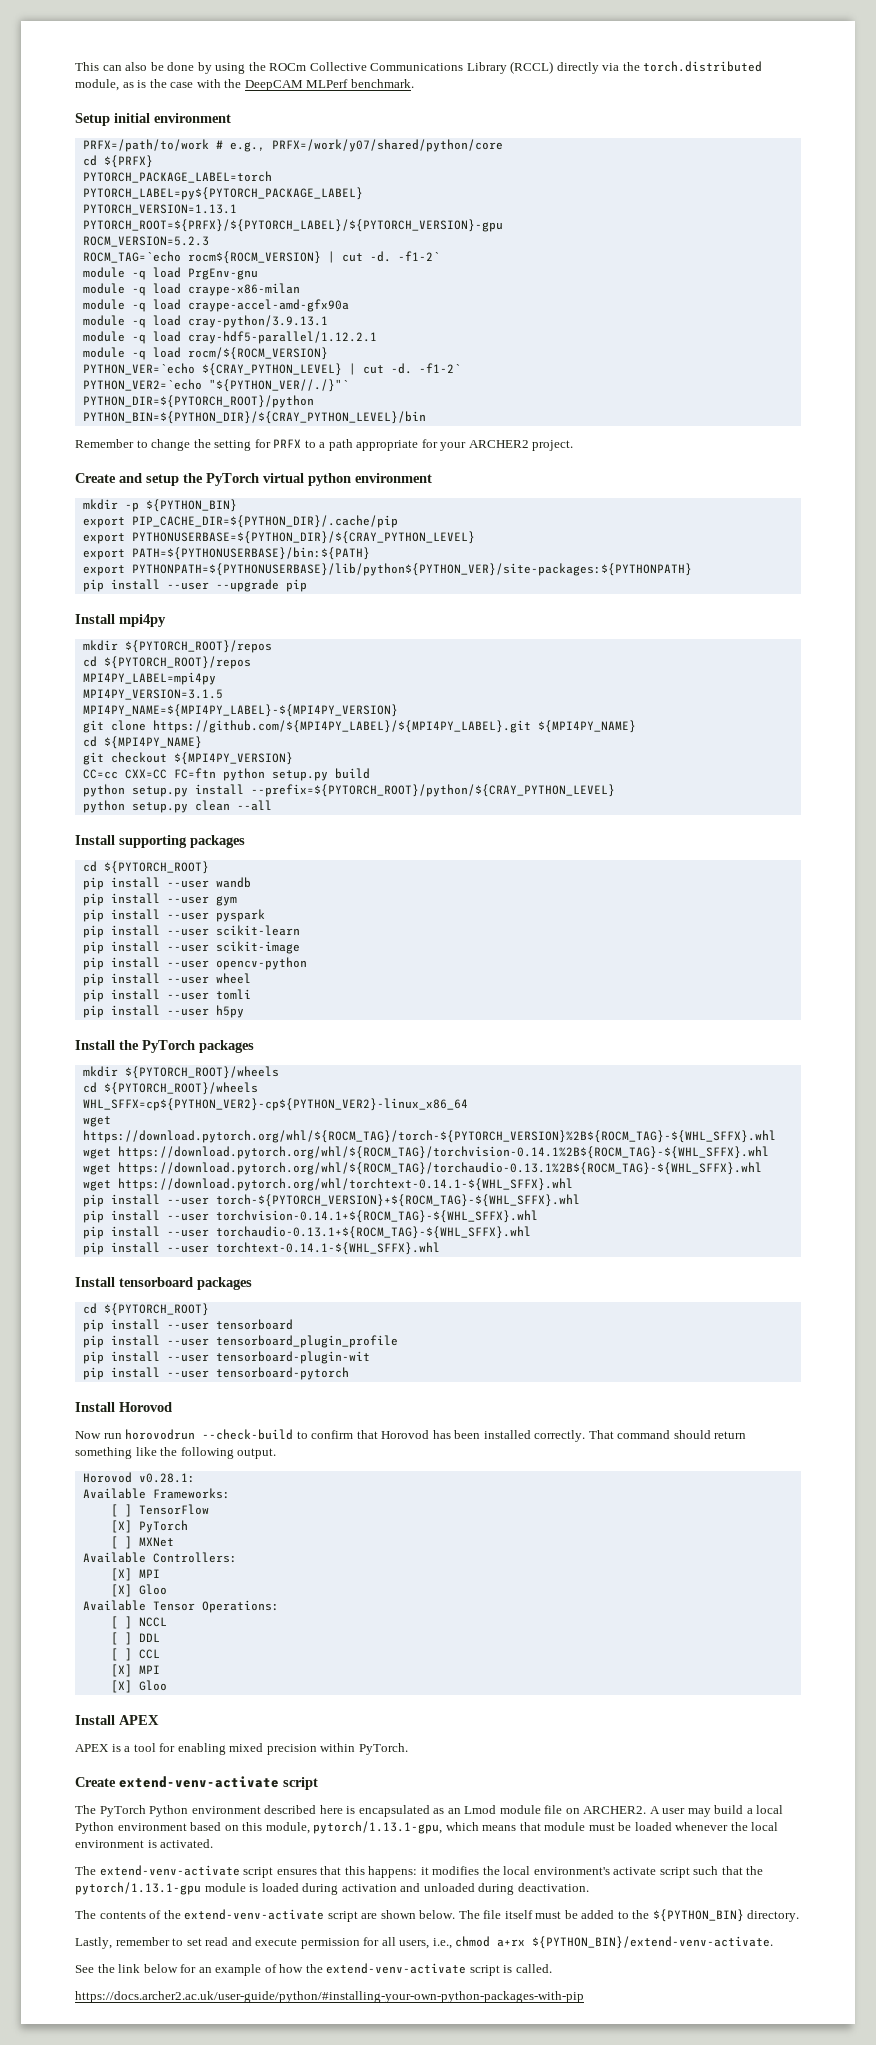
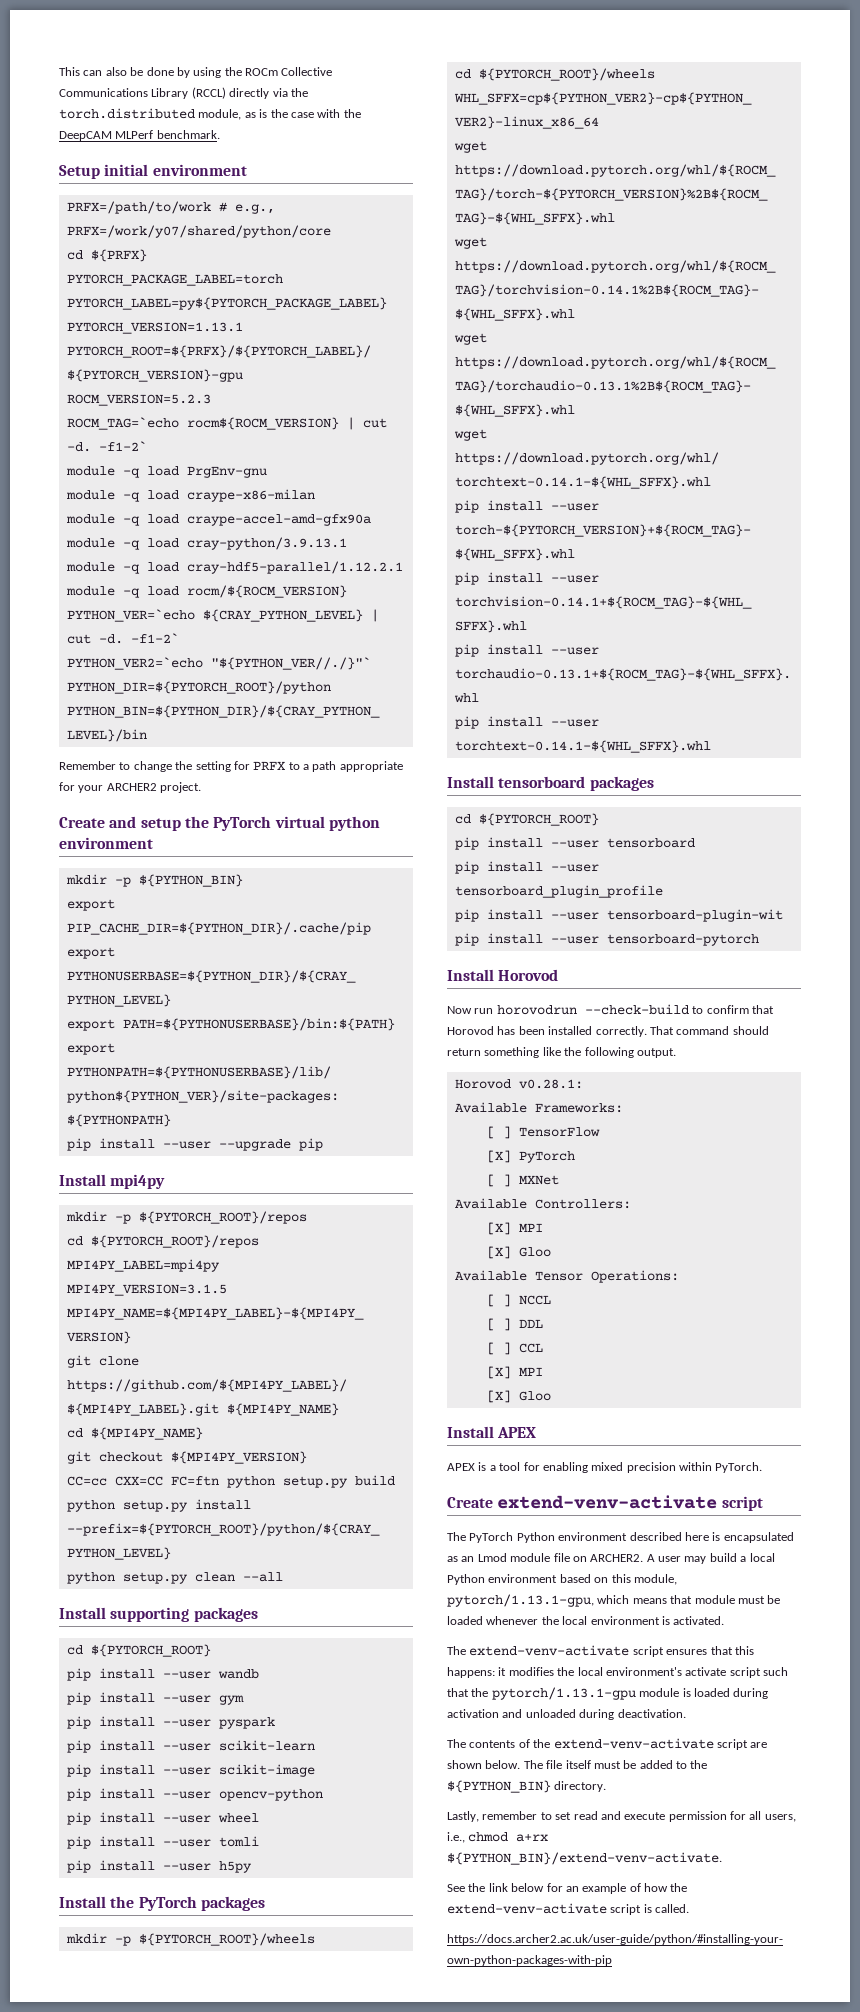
- mkdir ${PYTORCH_ROOT}/repos
+ mkdir -p ${PYTORCH_ROOT}/repos
- mkdir ${PYTORCH_ROOT}/wheels
+ mkdir -p ${PYTORCH_ROOT}/wheels

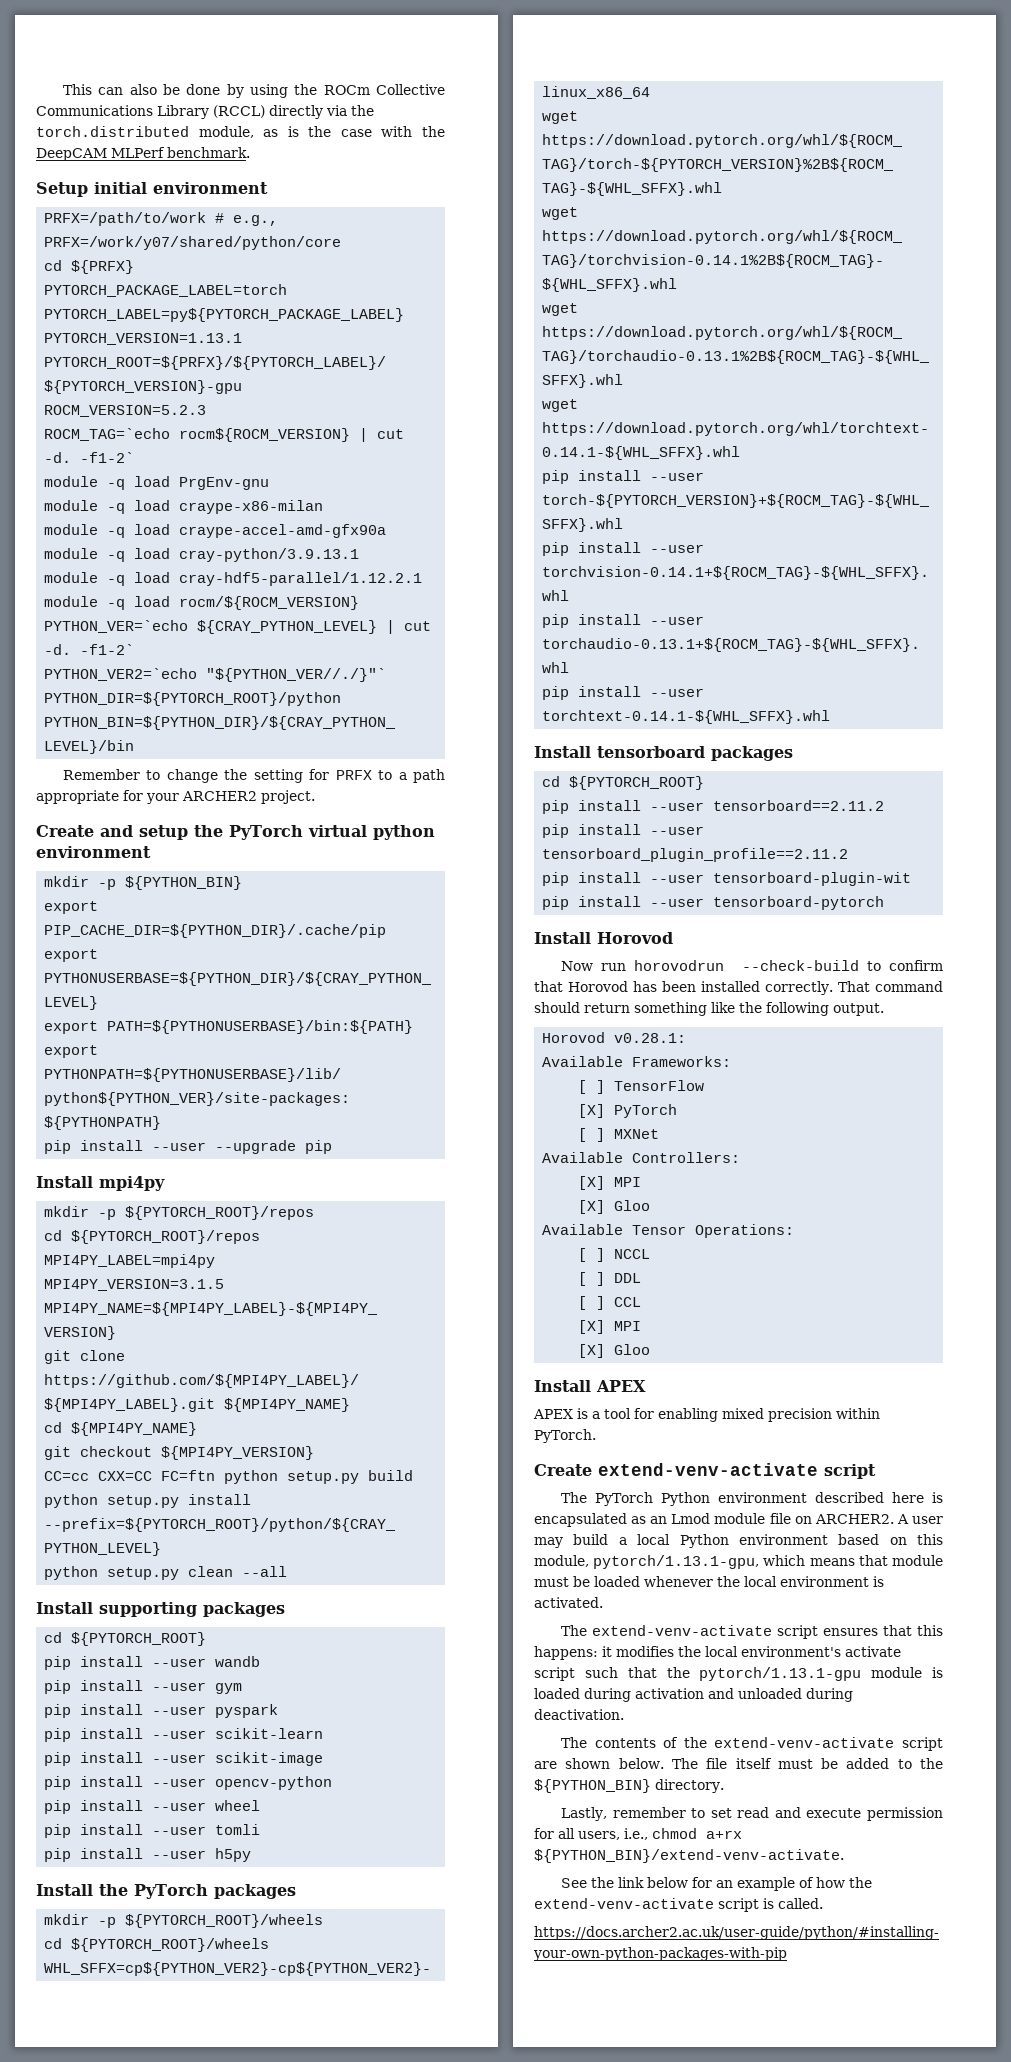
- pip install --user tensorboard
- pip install --user tensorboard_plugin_profile
+ pip install --user tensorboard==2.11.2
+ pip install --user tensorboard_plugin_profile==2.11.2

